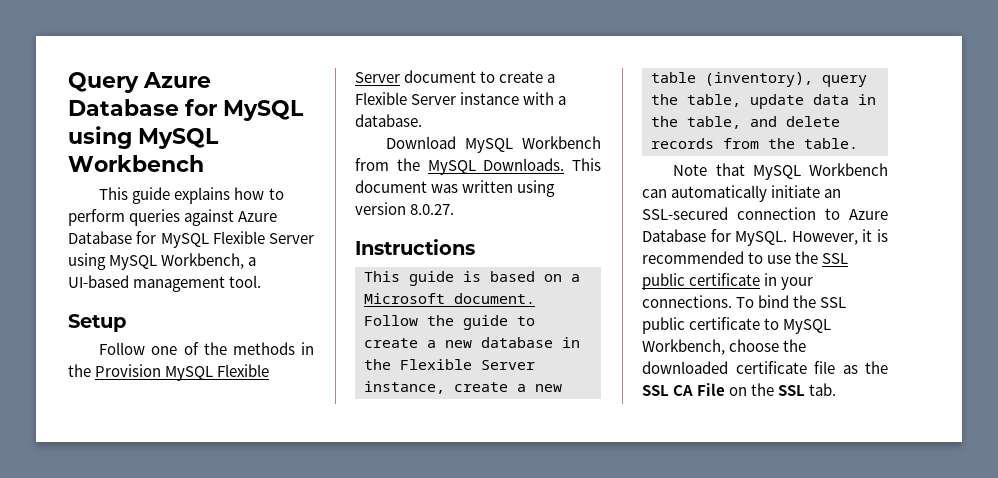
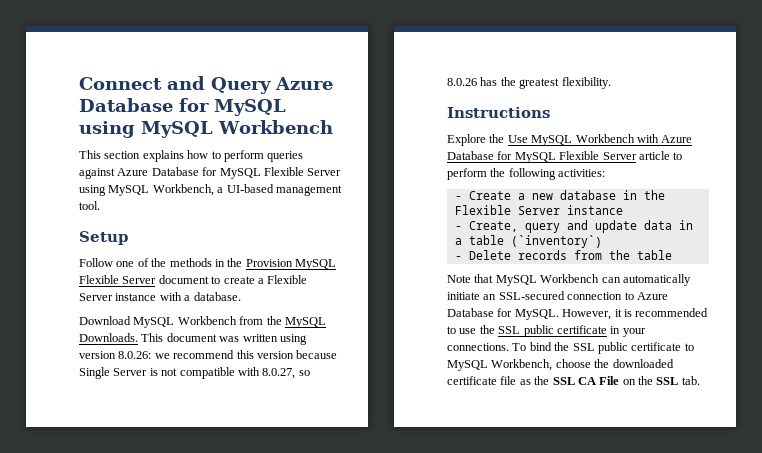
- Query Azure Database for MySQL using MySQL Workbench
+ Connect and Query Azure Database for MySQL using MySQL Workbench
- This guide explains how to perform queries against Azure Database for MySQL Flexible Server using MySQL Workbench, a UI-based management tool.
+ This section explains how to perform queries against Azure Database for MySQL Flexible Server using MySQL Workbench, a UI-based management tool.
- This document was written using version 8.0.27.
+ This document was written using version 8.0.26: we recommend this version because Single Server is not compatible with 8.0.27, so 8.0.26 has the greatest flexibility.
  Instructions
- This guide is based on a Microsoft document. Follow the guide to create a new database in the Flexible Server instance, create a new table (inventory), query the table, update data in the table, and delete records from the table.
+ Explore the Use MySQL Workbench with Azure Database for MySQL Flexible Server article to perform the following activities:
+ - Create a new database in the Flexible Server instance
+ - Create, query and update data in a table (`inventory`)
+ - Delete records from the table

